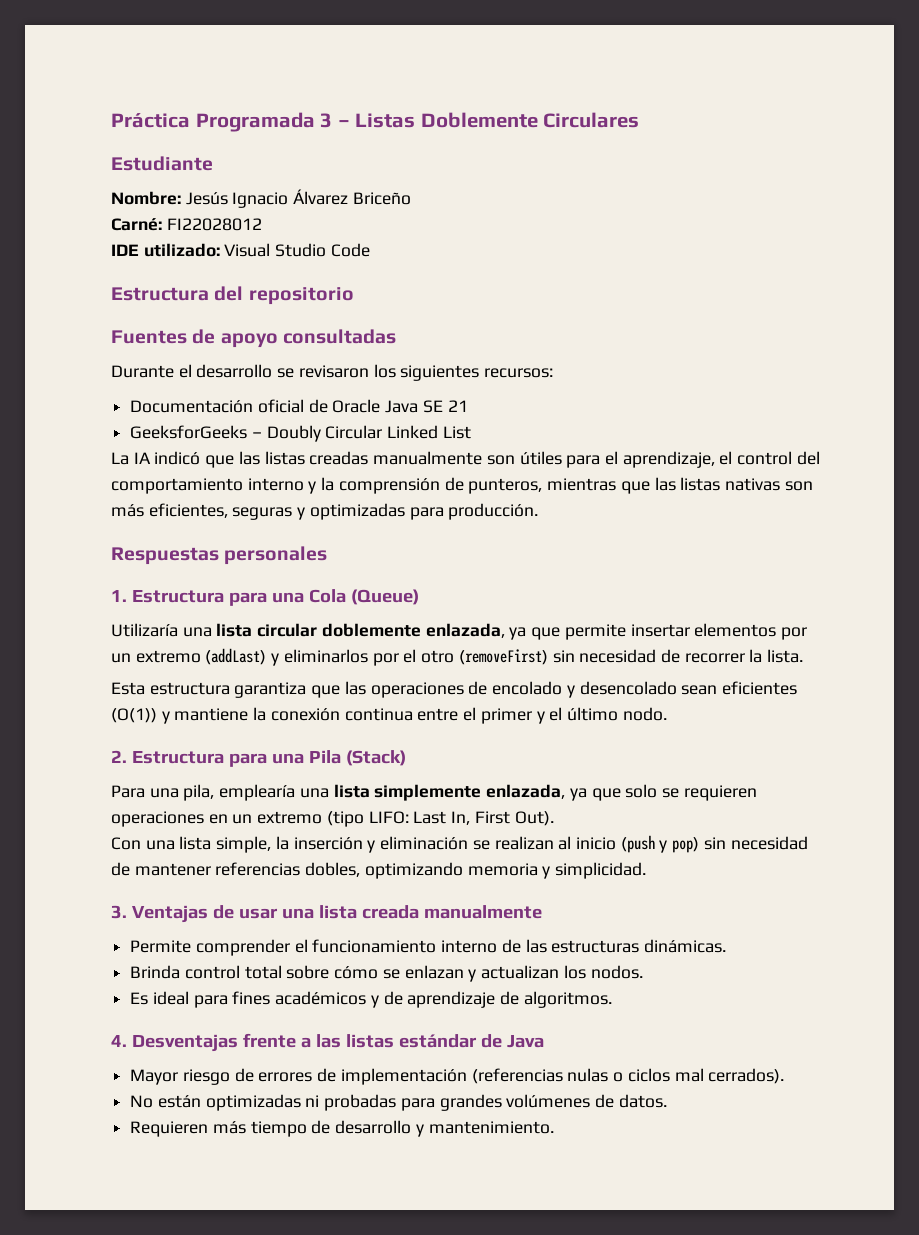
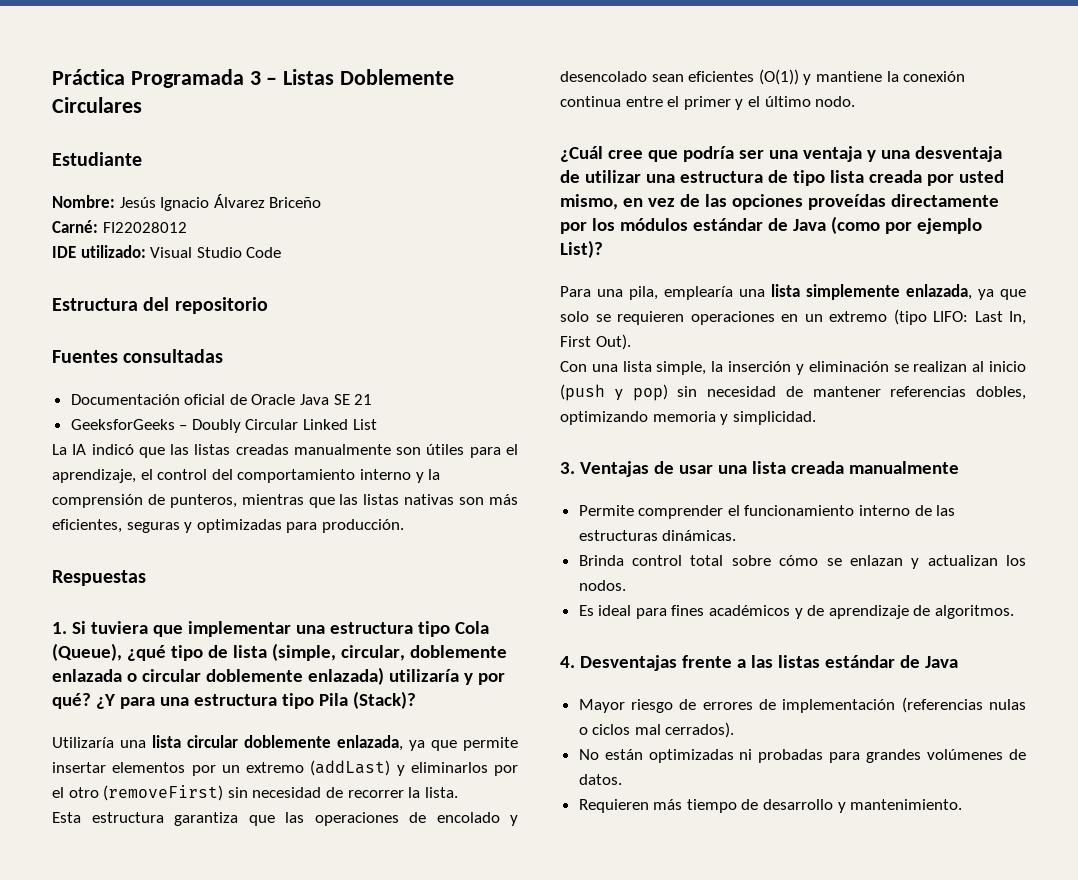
- Fuentes de apoyo consultadas
+ Fuentes consultadas
- Durante el desarrollo se revisaron los siguientes recursos:
- Respuestas personales
+ Respuestas
- 1. Estructura para una Cola (Queue)
+ 1. Si tuviera que implementar una estructura tipo Cola (Queue), ¿qué tipo de lista (simple, circular, doblemente enlazada o circular doblemente enlazada) utilizaría y por qué? ¿Y para una estructura tipo Pila (Stack)?
- 2. Estructura para una Pila (Stack)
+ ¿Cuál cree que podría ser una ventaja y una desventaja de utilizar una estructura de tipo lista creada por usted mismo, en vez de las opciones proveídas directamente por los módulos estándar de Java (como por ejemplo List)?

